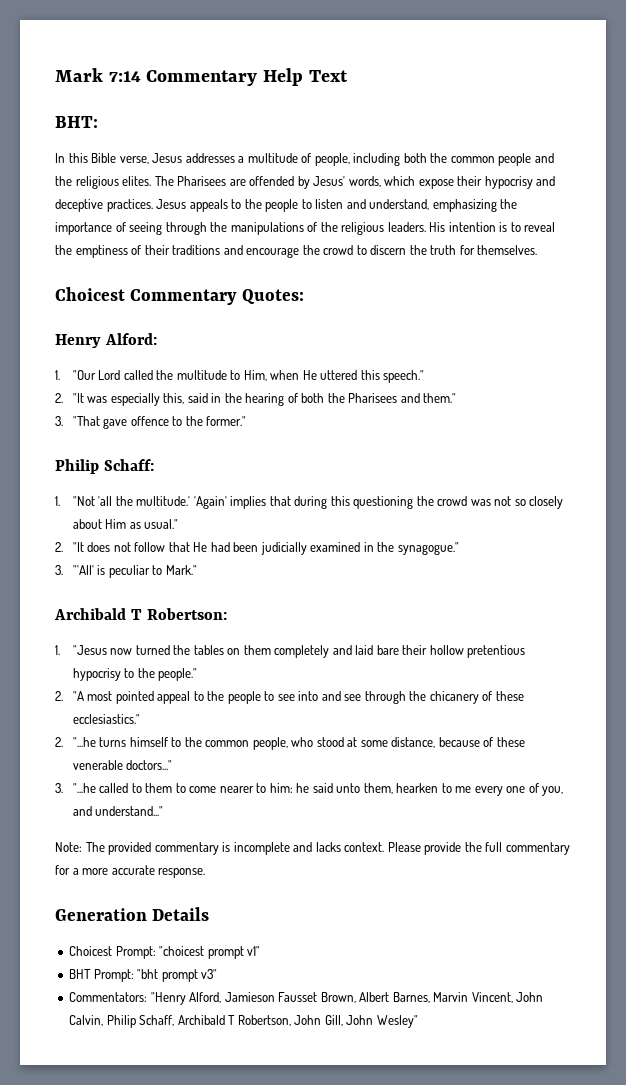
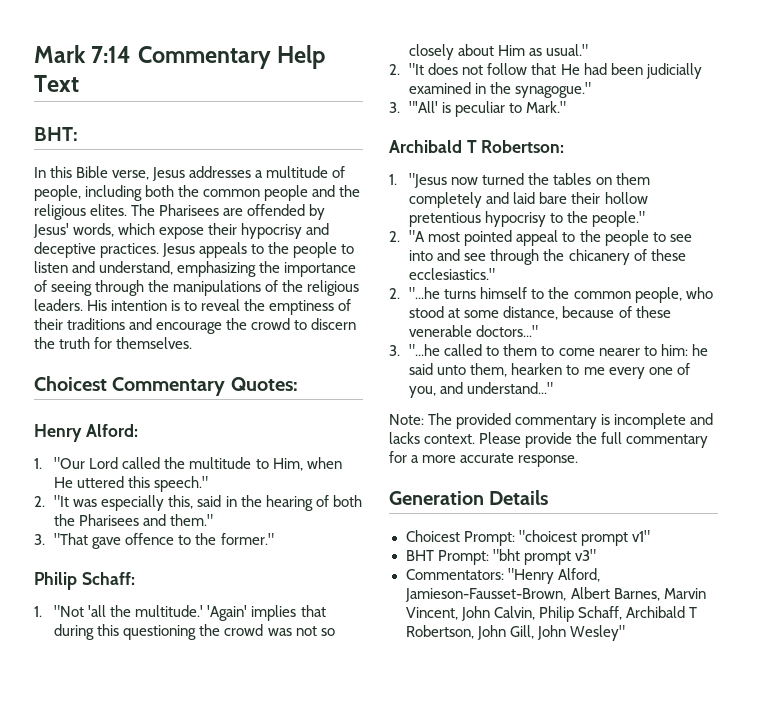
- Commentators: "Henry Alford, Jamieson Fausset Brown, Albert Barnes, Marvin Vincent, John Calvin, Philip Schaff, Archibald T Robertson, John Gill, John Wesley"
+ Commentators: "Henry Alford, Jamieson-Fausset-Brown, Albert Barnes, Marvin Vincent, John Calvin, Philip Schaff, Archibald T Robertson, John Gill, John Wesley"

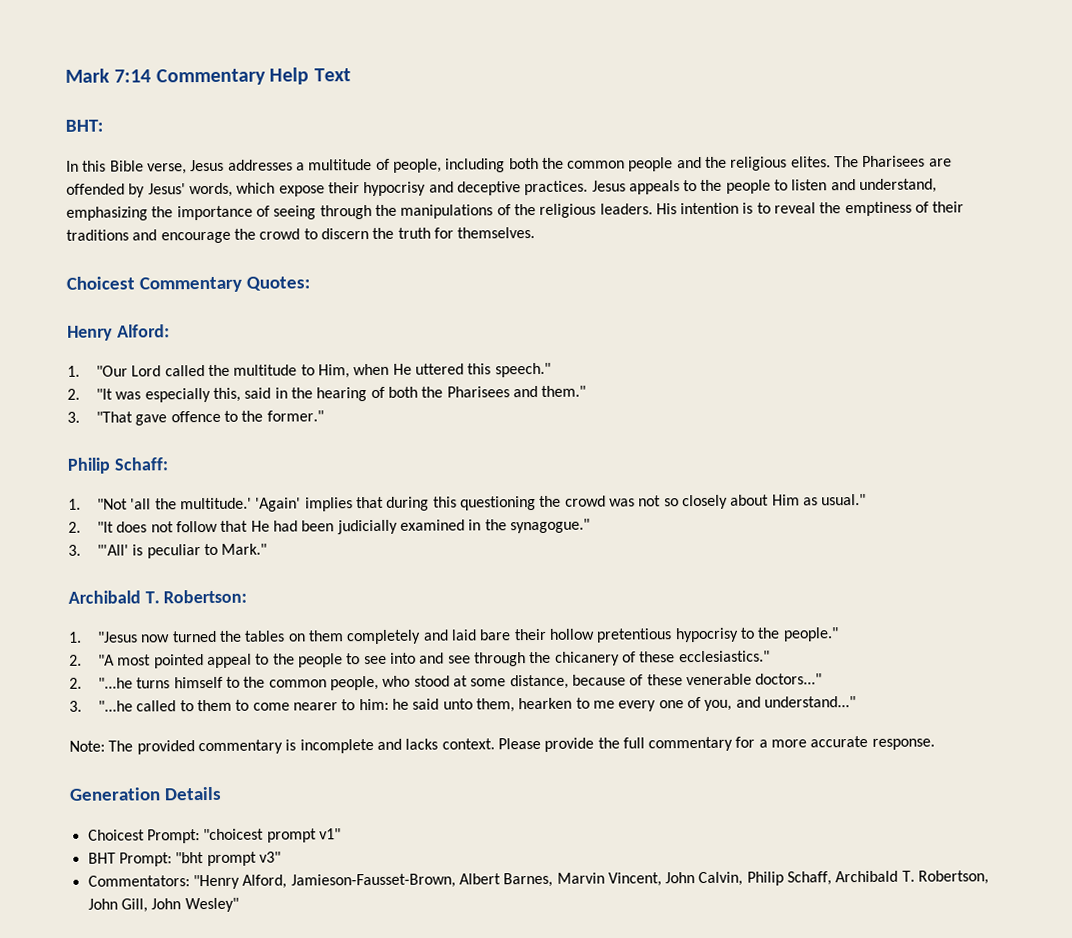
- Archibald T Robertson:
+ Archibald T. Robertson:
- Commentators: "Henry Alford, Jamieson-Fausset-Brown, Albert Barnes, Marvin Vincent, John Calvin, Philip Schaff, Archibald T Robertson, John Gill, John Wesley"
+ Commentators: "Henry Alford, Jamieson-Fausset-Brown, Albert Barnes, Marvin Vincent, John Calvin, Philip Schaff, Archibald T. Robertson, John Gill, John Wesley"

